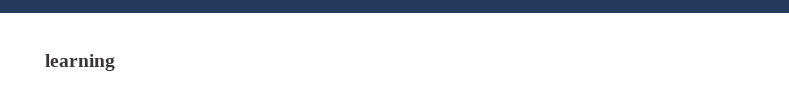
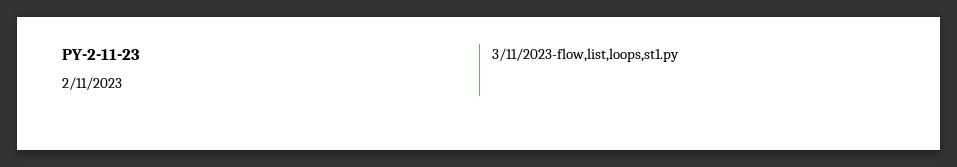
- learning
+ PY-2-11-23
+ 2/11/2023
+ 3/11/2023-flow,list,loops,st1.py

